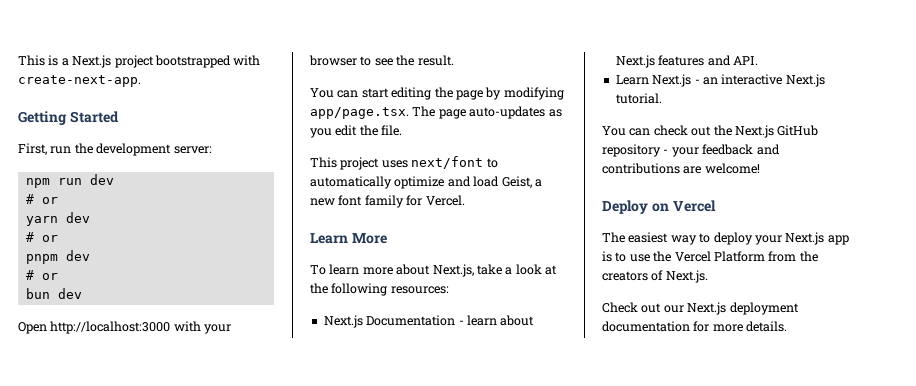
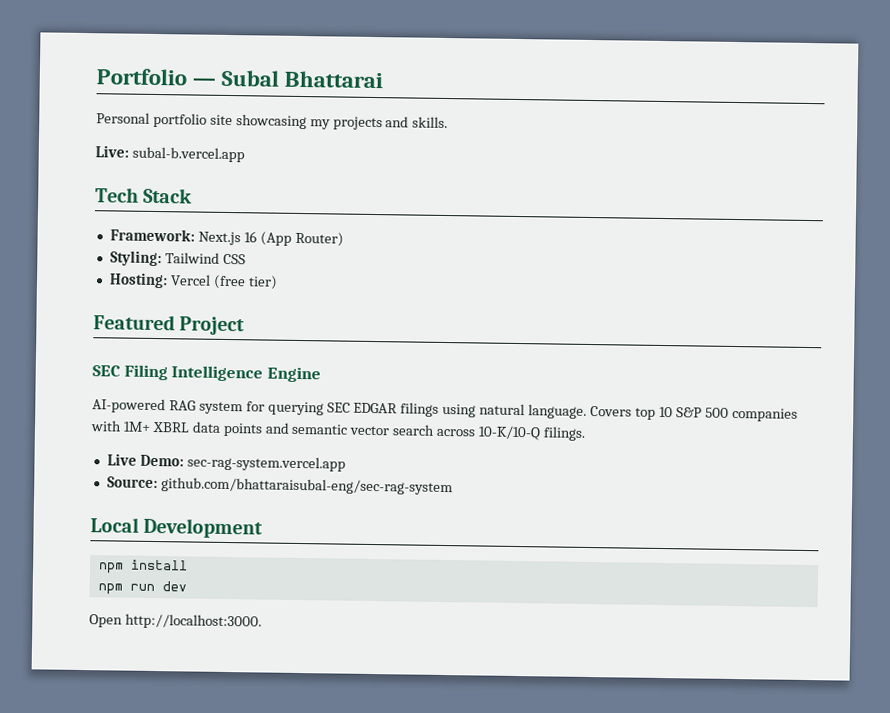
- This is a Next.js project bootstrapped with create-next-app.
- Getting Started
- First, run the development server:
+ Portfolio — Subal Bhattarai
+ Personal portfolio site showcasing my projects and skills.
+ Live: subal-b.vercel.app
+ Tech Stack
+ Framework: Next.js 16 (App Router)
+ Styling: Tailwind CSS
+ Hosting: Vercel (free tier)
+ Featured Project
+ SEC Filing Intelligence Engine
+ AI-powered RAG system for querying SEC EDGAR filings using natural language. Covers top 10 S&P 500 companies with 1M+ XBRL data points and semantic vector search across 10-K/10-Q filings.
+ Live Demo: sec-rag-system.vercel.app
+ Source: github.com/bhattaraisubal-eng/sec-rag-system
+ Local Development
+ npm install
  npm run dev
- # or
- yarn dev
- # or
- pnpm dev
- # or
- bun dev
- Open http://localhost:3000 with your browser to see the result.
- You can start editing the page by modifying app/page.tsx. The page auto-updates as you edit the file.
- This project uses next/font to automatically optimize and load Geist, a new font family for Vercel.
- Learn More
- To learn more about Next.js, take a look at the following resources:
- Next.js Documentation - learn about Next.js features and API.
- Learn Next.js - an interactive Next.js tutorial.
- You can check out the Next.js GitHub repository - your feedback and contributions are welcome!
- Deploy on Vercel
- The easiest way to deploy your Next.js app is to use the Vercel Platform from the creators of Next.js.
- Check out our Next.js deployment documentation for more details.
+ Open http://localhost:3000.

